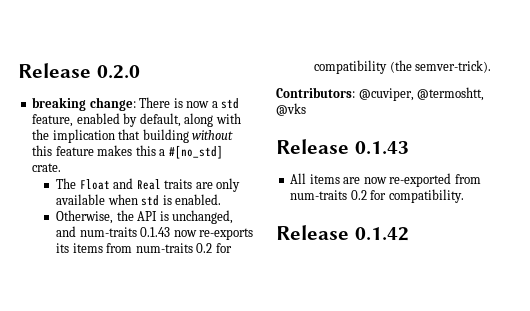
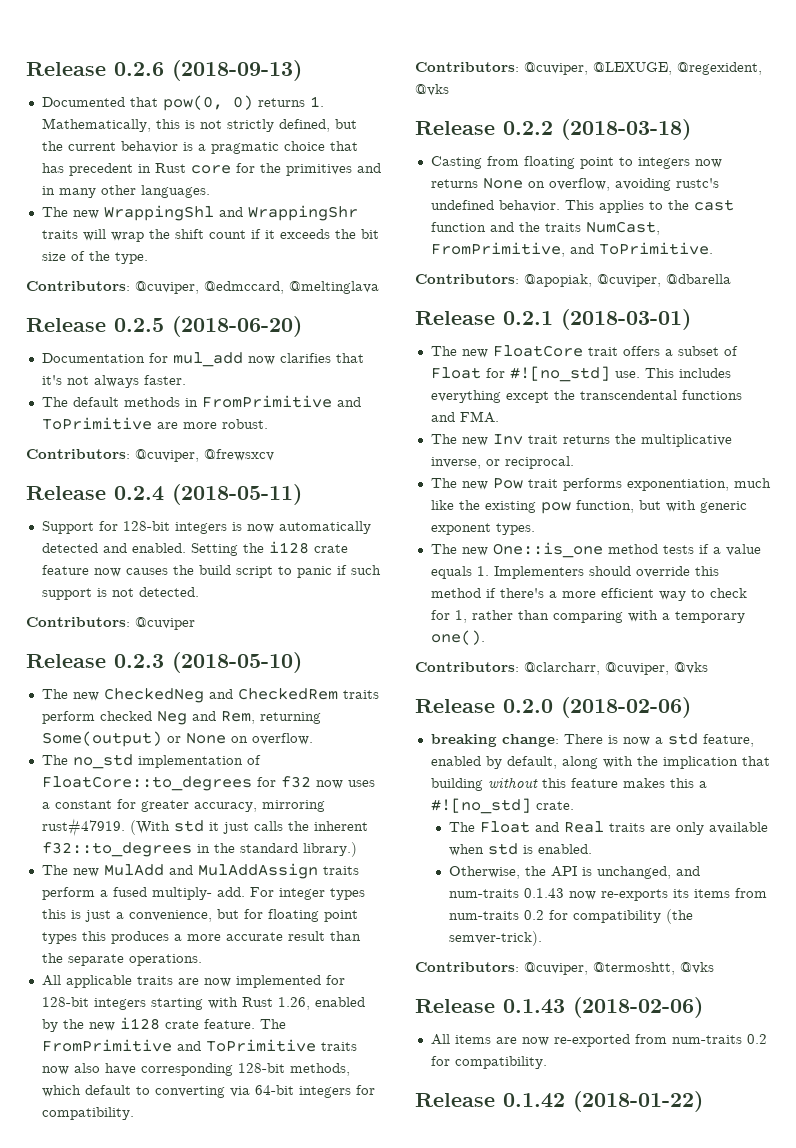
- Release 0.2.0
+ Release 0.2.6 (2018-09-13)
+ Documented that pow(0, 0) returns 1. Mathematically, this is not strictly defined, but the current behavior is a pragmatic choice that has precedent in Rust core for the primitives and in many other languages.
+ The new WrappingShl and WrappingShr traits will wrap the shift count if it exceeds the bit size of the type.
+ Contributors: @cuviper, @edmccard, @meltinglava
+ Release 0.2.5 (2018-06-20)
+ Documentation for mul_add now clarifies that it's not always faster.
+ The default methods in FromPrimitive and ToPrimitive are more robust.
+ Contributors: @cuviper, @frewsxcv
+ Release 0.2.4 (2018-05-11)
+ Support for 128-bit integers is now automatically detected and enabled. Setting the i128 crate feature now causes the build script to panic if such support is not detected.
+ Contributors: @cuviper
+ Release 0.2.3 (2018-05-10)
+ The new CheckedNeg and CheckedRem traits perform checked Neg and Rem, returning Some(output) or None on overflow.
+ The no_std implementation of FloatCore::to_degrees for f32 now uses a constant for greater accuracy, mirroring rust#47919. (With std it just calls the inherent f32::to_degrees in the standard library.)
+ The new MulAdd and MulAddAssign traits perform a fused multiply- add. For integer types this is just a convenience, but for floating point types this produces a more accurate result than the separate operations.
+ All applicable traits are now implemented for 128-bit integers starting with Rust 1.26, enabled by the new i128 crate feature. The FromPrimitive and ToPrimitive traits now also have corresponding 128-bit methods, which default to converting via 64-bit integers for compatibility.
+ Contributors: @cuviper, @LEXUGE, @regexident, @vks
+ Release 0.2.2 (2018-03-18)
+ Casting from floating point to integers now returns None on overflow, avoiding rustc's undefined behavior. This applies to the cast function and the traits NumCast, FromPrimitive, and ToPrimitive.
+ Contributors: @apopiak, @cuviper, @dbarella
+ Release 0.2.1 (2018-03-01)
+ The new FloatCore trait offers a subset of Float for #![no_std] use. This includes everything except the transcendental functions and FMA.
+ The new Inv trait returns the multiplicative inverse, or reciprocal.
+ The new Pow trait performs exponentiation, much like the existing pow function, but with generic exponent types.
+ The new One::is_one method tests if a value equals 1. Implementers should override this method if there's a more efficient way to check for 1, rather than comparing with a temporary one().
+ Contributors: @clarcharr, @cuviper, @vks
+ Release 0.2.0 (2018-02-06)
- breaking change: There is now a std feature, enabled by default, along with the implication that building without this feature makes this a #[no_std] crate.
+ breaking change: There is now a std feature, enabled by default, along with the implication that building without this feature makes this a #![no_std] crate.
- Release 0.1.43
+ Release 0.1.43 (2018-02-06)
- Release 0.1.42
+ Release 0.1.42 (2018-01-22)

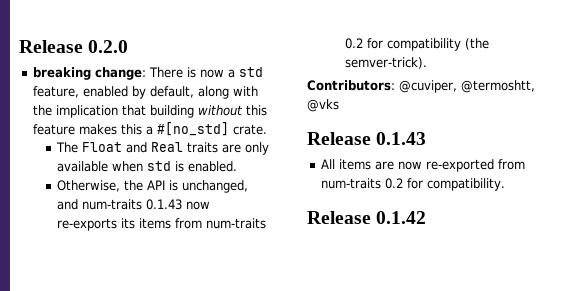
- Release 0.2.6 (2018-09-13)
- Documented that pow(0, 0) returns 1. Mathematically, this is not strictly defined, but the current behavior is a pragmatic choice that has precedent in Rust core for the primitives and in many other languages.
- The new WrappingShl and WrappingShr traits will wrap the shift count if it exceeds the bit size of the type.
- Contributors: @cuviper, @edmccard, @meltinglava
- Release 0.2.5 (2018-06-20)
- Documentation for mul_add now clarifies that it's not always faster.
- The default methods in FromPrimitive and ToPrimitive are more robust.
- Contributors: @cuviper, @frewsxcv
- Release 0.2.4 (2018-05-11)
- Support for 128-bit integers is now automatically detected and enabled. Setting the i128 crate feature now causes the build script to panic if such support is not detected.
- Contributors: @cuviper
- Release 0.2.3 (2018-05-10)
- The new CheckedNeg and CheckedRem traits perform checked Neg and Rem, returning Some(output) or None on overflow.
- The no_std implementation of FloatCore::to_degrees for f32 now uses a constant for greater accuracy, mirroring rust#47919. (With std it just calls the inherent f32::to_degrees in the standard library.)
- The new MulAdd and MulAddAssign traits perform a fused multiply- add. For integer types this is just a convenience, but for floating point types this produces a more accurate result than the separate operations.
- All applicable traits are now implemented for 128-bit integers starting with Rust 1.26, enabled by the new i128 crate feature. The FromPrimitive and ToPrimitive traits now also have corresponding 128-bit methods, which default to converting via 64-bit integers for compatibility.
- Contributors: @cuviper, @LEXUGE, @regexident, @vks
- Release 0.2.2 (2018-03-18)
- Casting from floating point to integers now returns None on overflow, avoiding rustc's undefined behavior. This applies to the cast function and the traits NumCast, FromPrimitive, and ToPrimitive.
- Contributors: @apopiak, @cuviper, @dbarella
- Release 0.2.1 (2018-03-01)
- The new FloatCore trait offers a subset of Float for #![no_std] use. This includes everything except the transcendental functions and FMA.
- The new Inv trait returns the multiplicative inverse, or reciprocal.
- The new Pow trait performs exponentiation, much like the existing pow function, but with generic exponent types.
- The new One::is_one method tests if a value equals 1. Implementers should override this method if there's a more efficient way to check for 1, rather than comparing with a temporary one().
- Contributors: @clarcharr, @cuviper, @vks
- Release 0.2.0 (2018-02-06)
+ Release 0.2.0
- breaking change: There is now a std feature, enabled by default, along with the implication that building without this feature makes this a #![no_std] crate.
+ breaking change: There is now a std feature, enabled by default, along with the implication that building without this feature makes this a #[no_std] crate.
- Release 0.1.43 (2018-02-06)
+ Release 0.1.43
- Release 0.1.42 (2018-01-22)
+ Release 0.1.42

